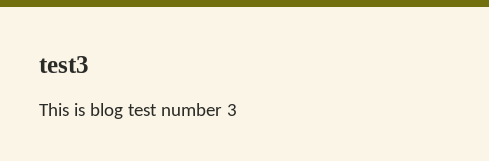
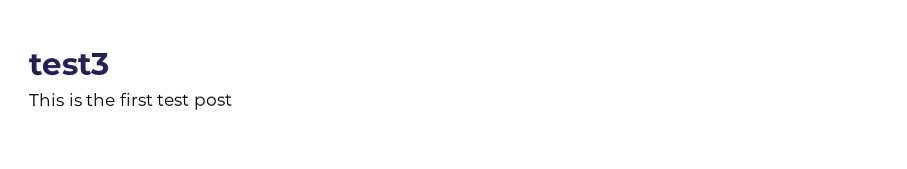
- This is blog test number 3
+ This is the first test post

